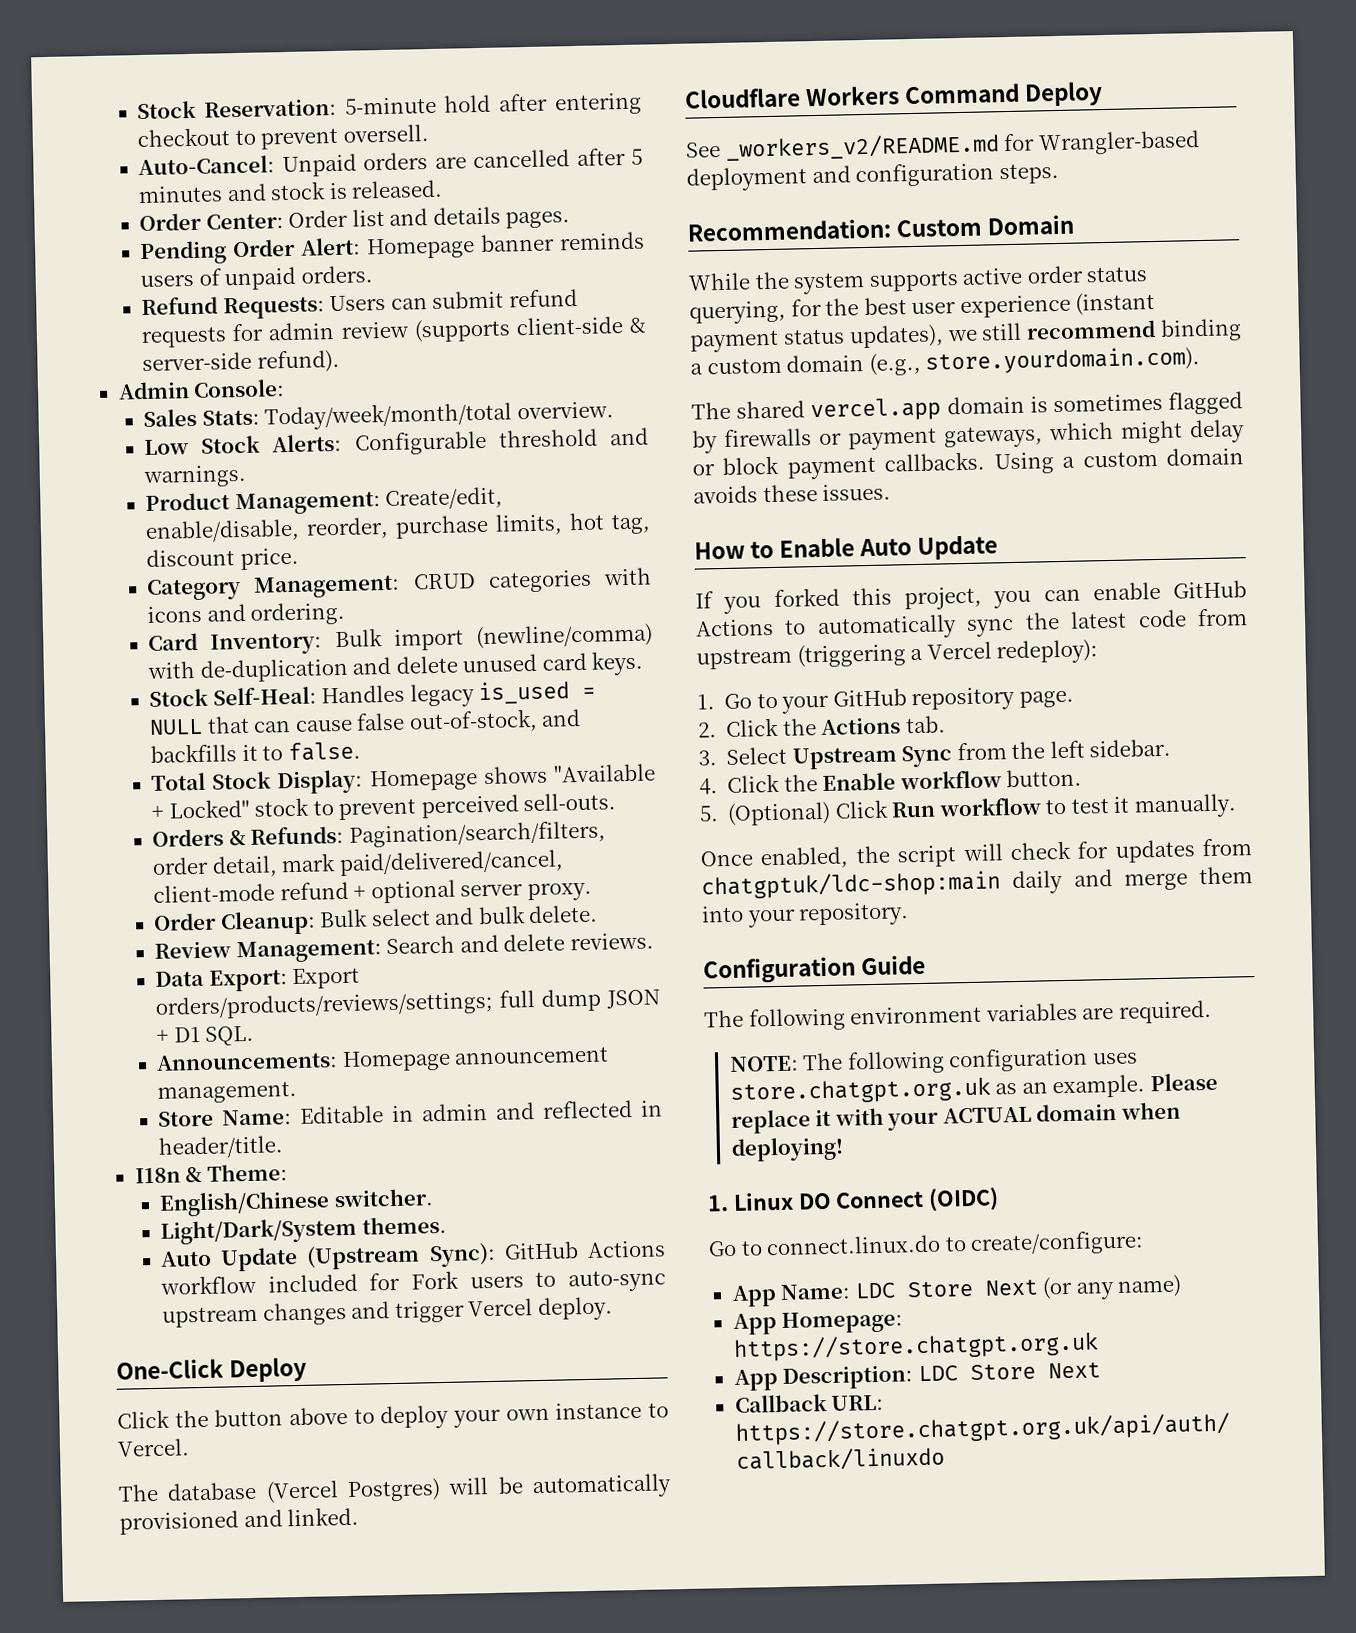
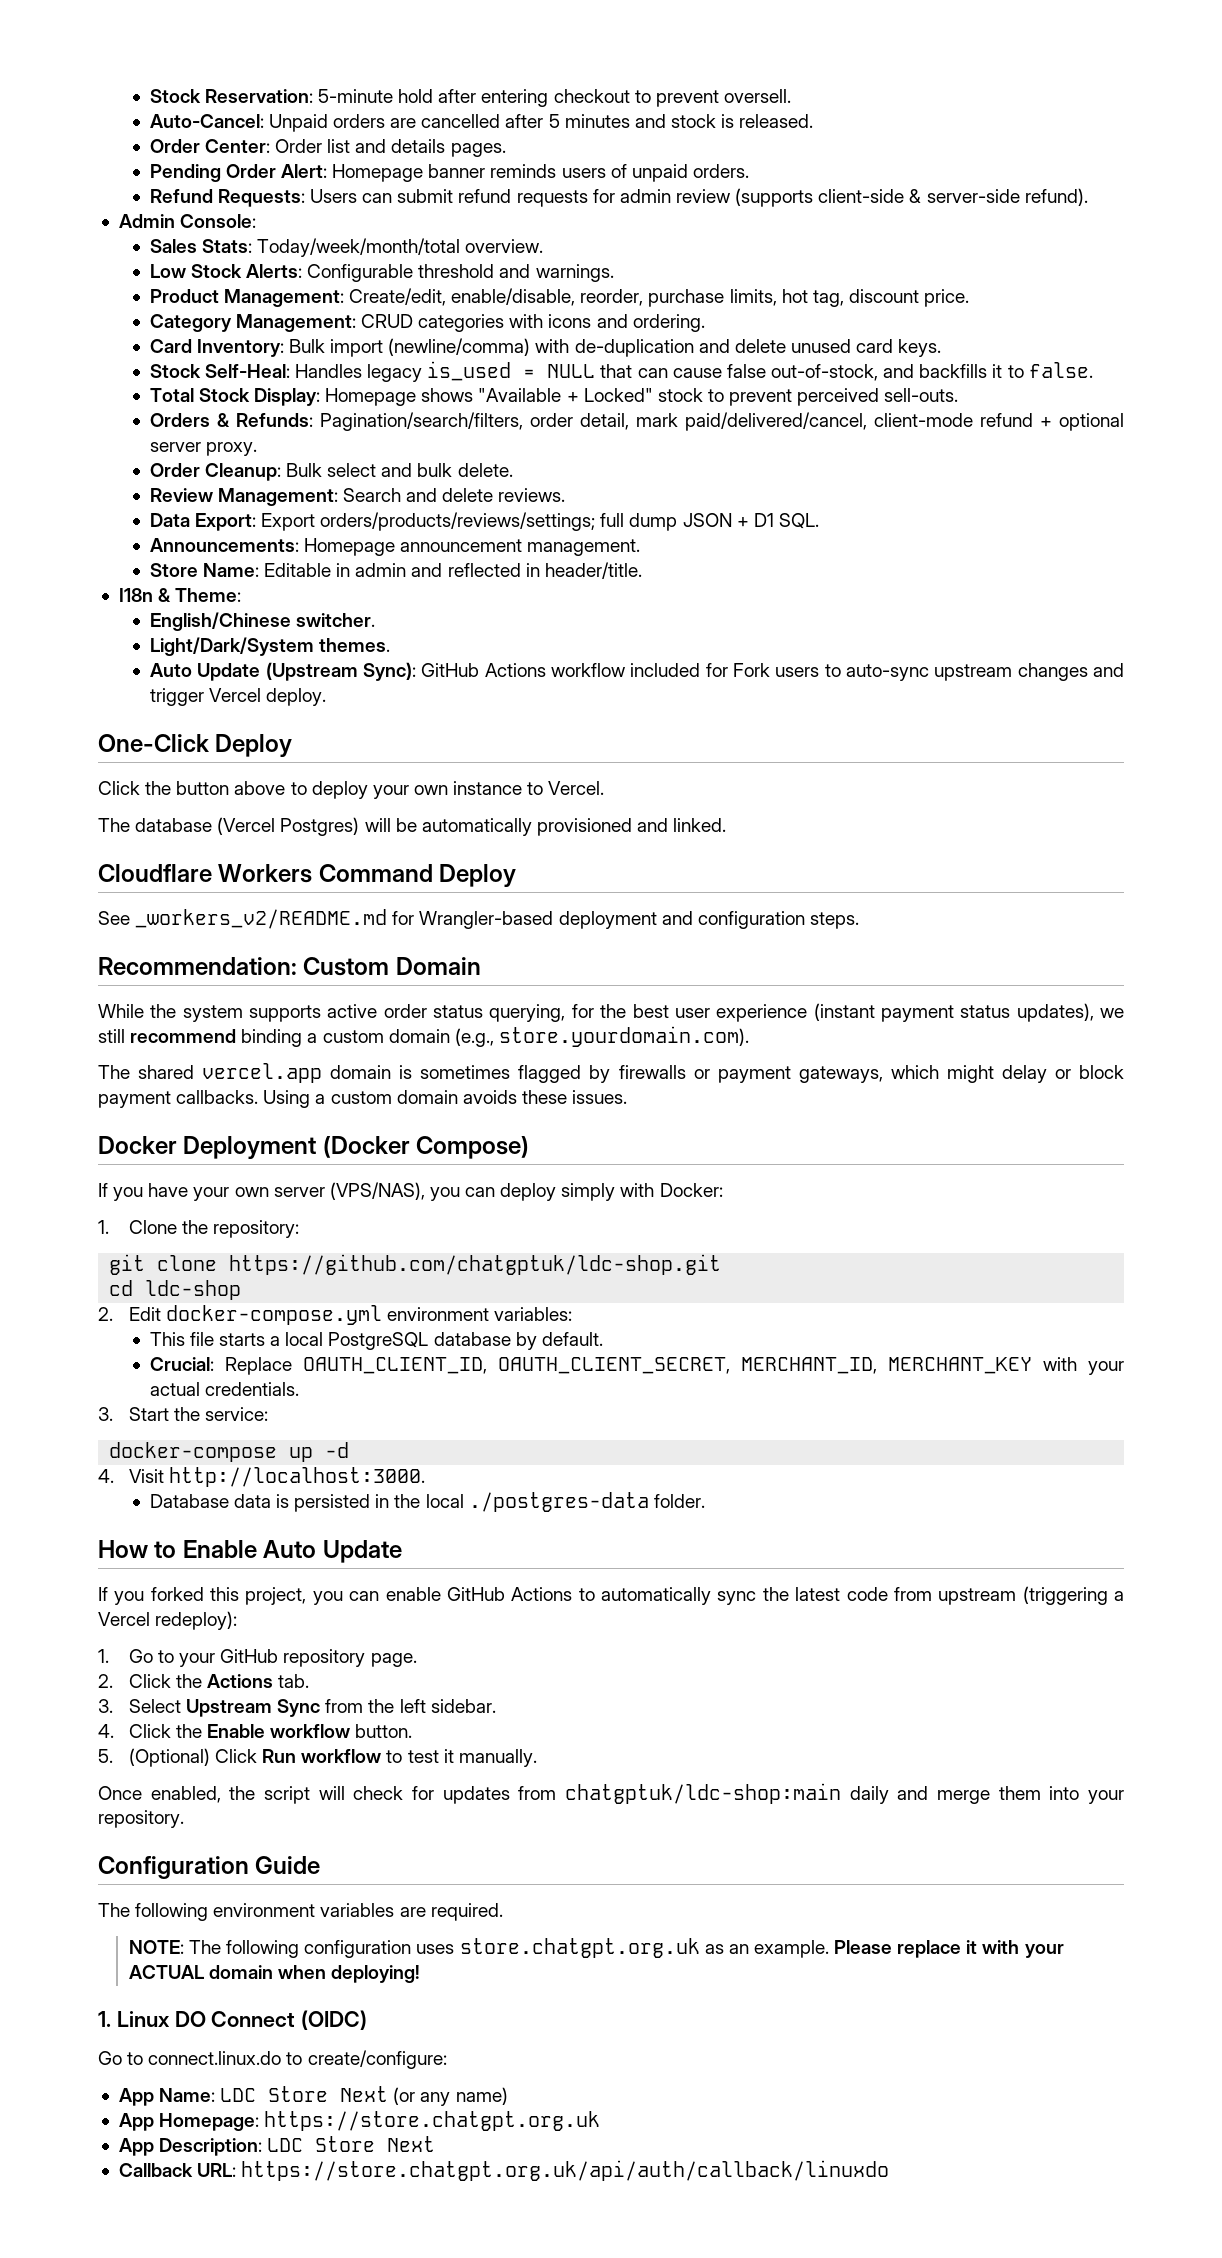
+ Docker Deployment (Docker Compose)
+ If you have your own server (VPS/NAS), you can deploy simply with Docker:
+ 1. Clone the repository:
+ git clone https://github.com/chatgptuk/ldc-shop.git
+ cd ldc-shop
+ 2. Edit docker-compose.yml environment variables:
+ This file starts a local PostgreSQL database by default.
+ Crucial: Replace OAUTH_CLIENT_ID, OAUTH_CLIENT_SECRET, MERCHANT_ID, MERCHANT_KEY with your actual credentials.
+ 3. Start the service:
+ docker-compose up -d
+ 4. Visit http://localhost:3000.
+ Database data is persisted in the local ./postgres-data folder.

